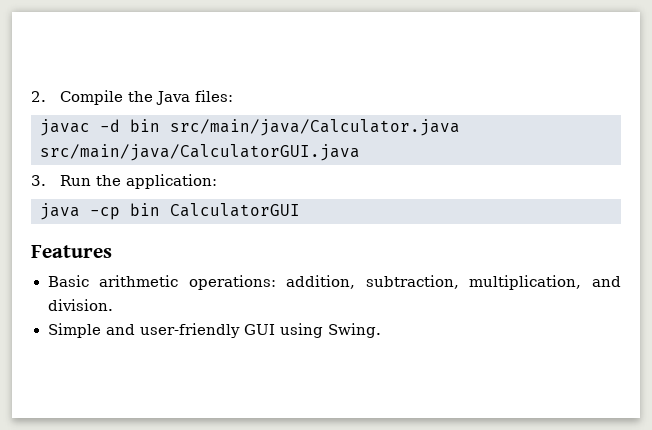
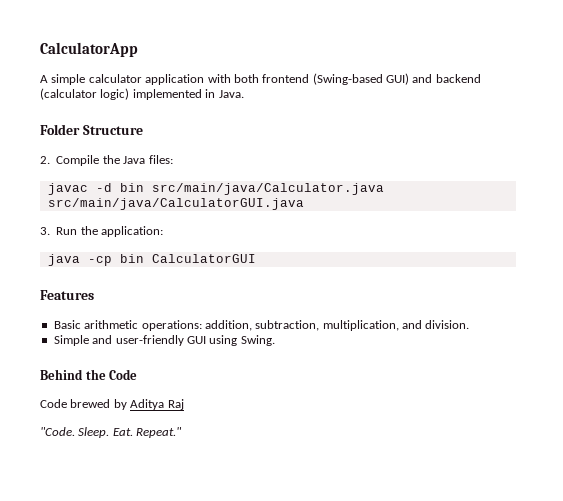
+ CalculatorApp
+ A simple calculator application with both frontend (Swing-based GUI) and backend (calculator logic) implemented in Java.
+ Folder Structure
+ Behind the Code
+ Code brewed by Aditya Raj
+ "Code. Sleep. Eat. Repeat."

